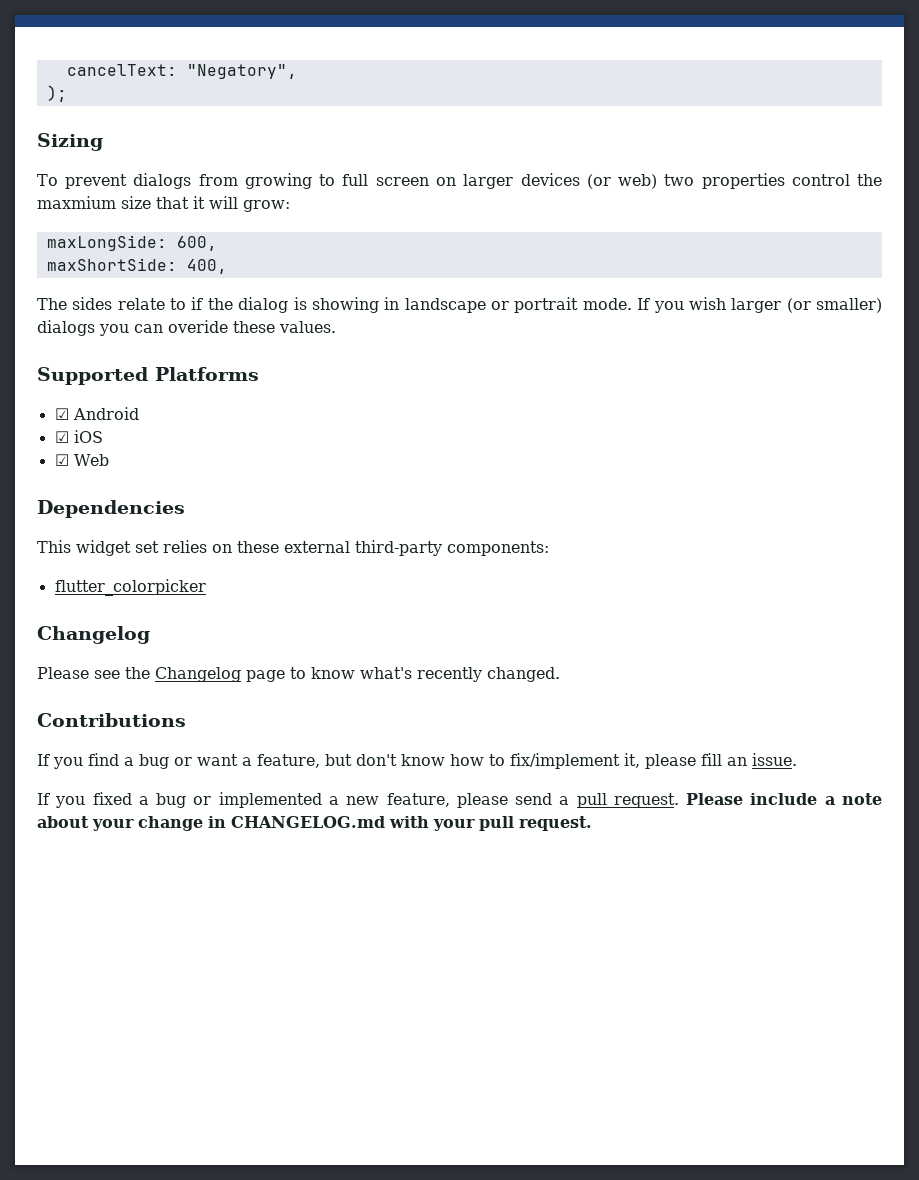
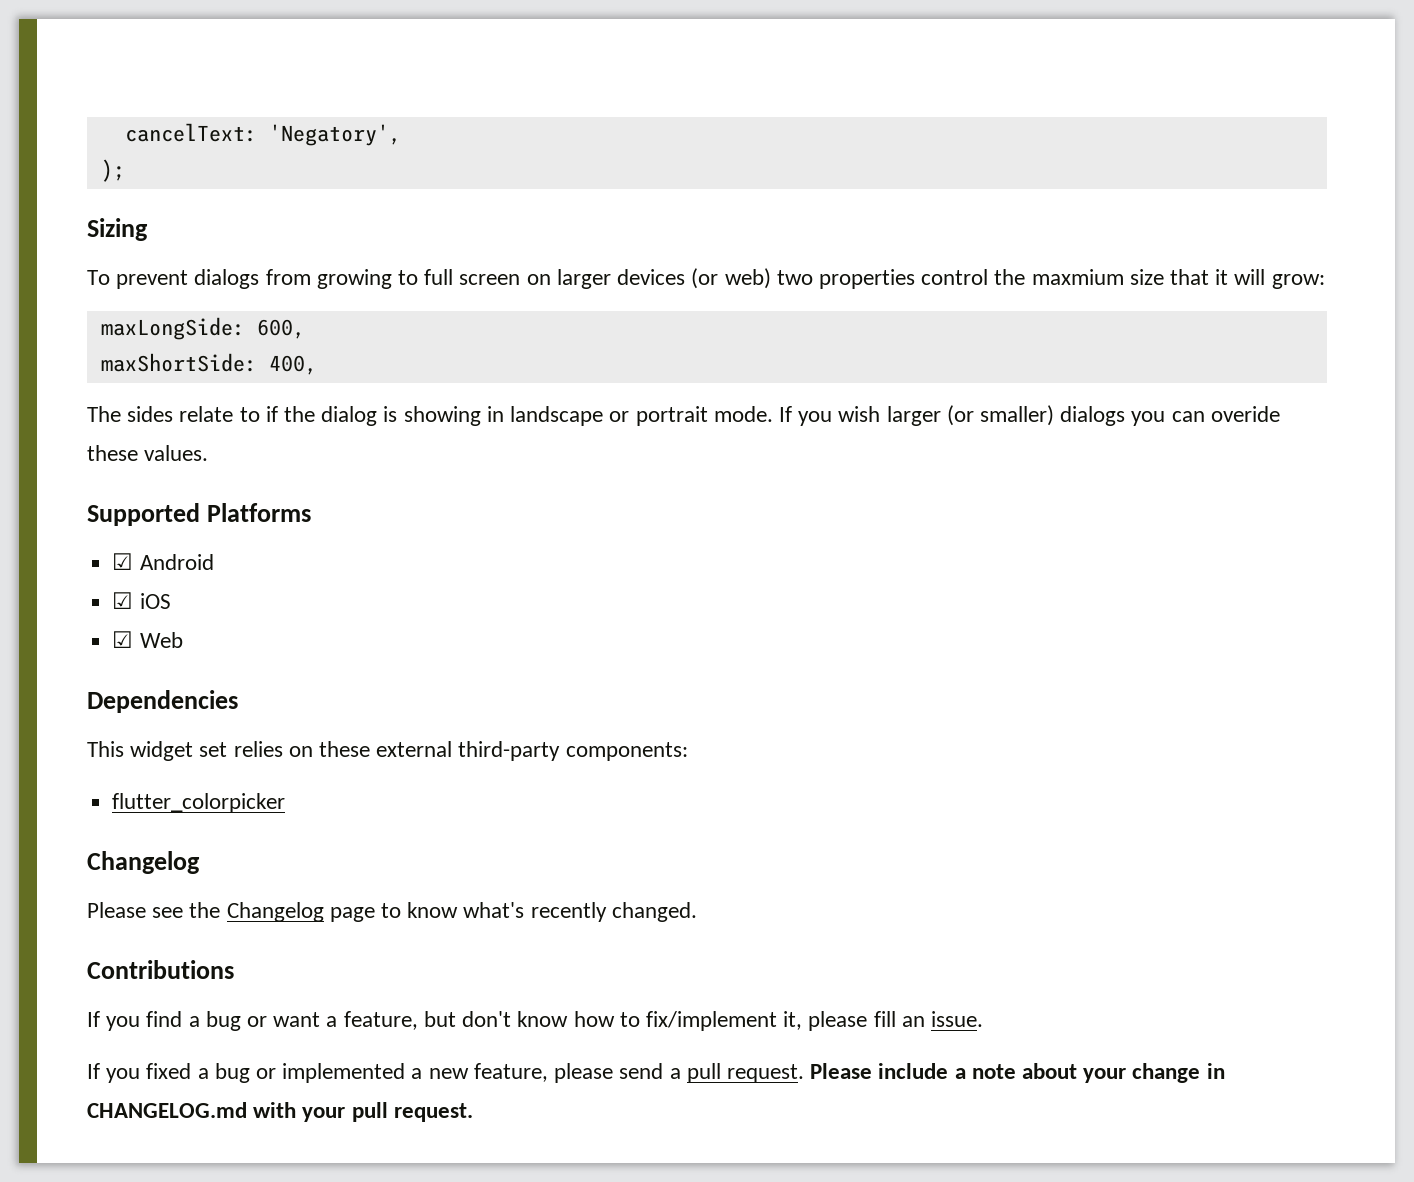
- cancelText: "Negatory",
+ cancelText: 'Negatory',

